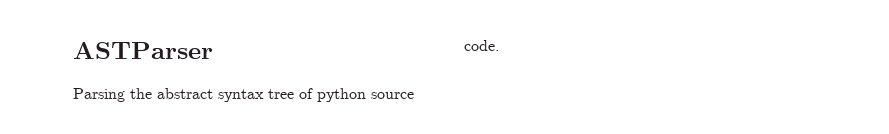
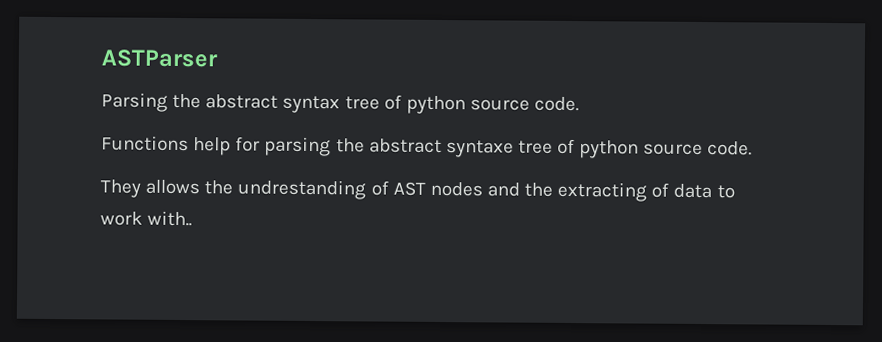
+ Functions help for parsing the abstract syntaxe tree of python source code.
+ They allows the undrestanding of AST nodes and the extracting of data to work with..

